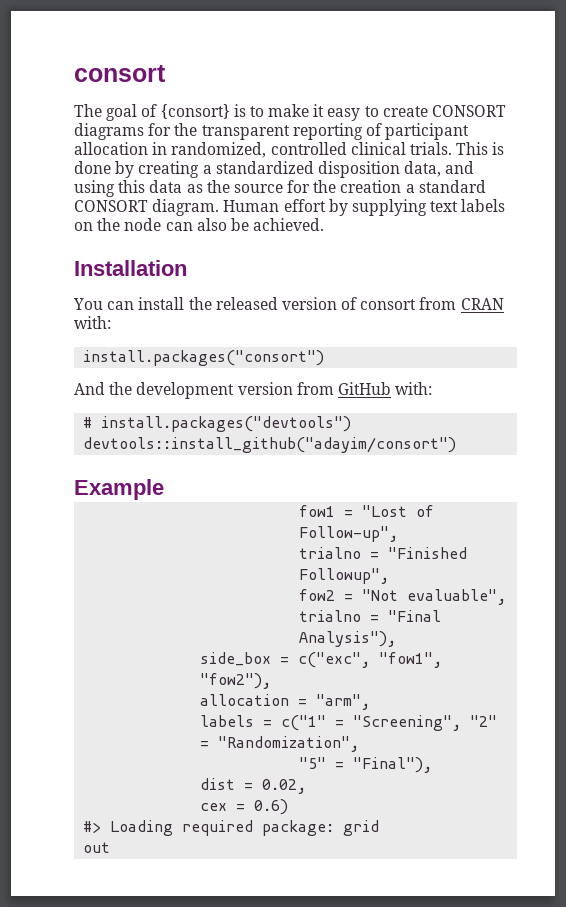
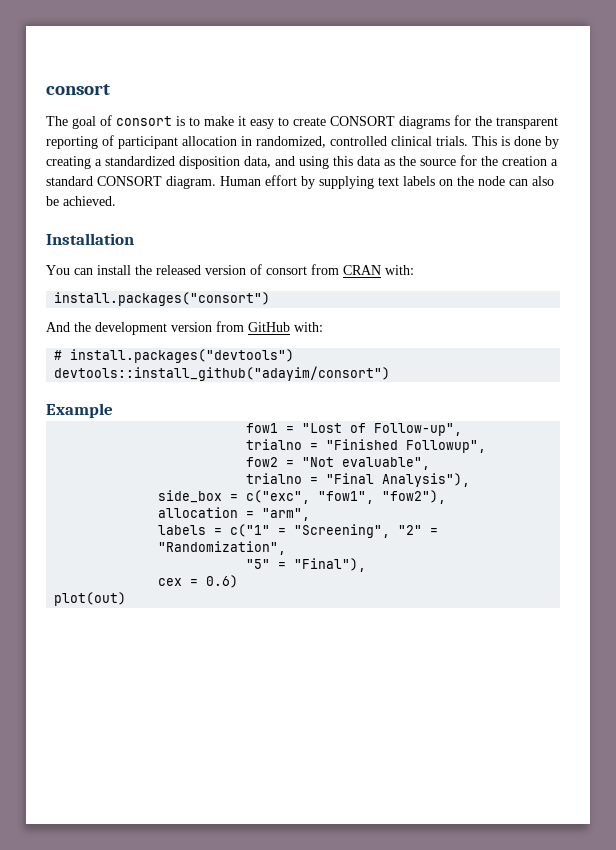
- The goal of {consort} is to make it easy to create CONSORT diagrams for the transparent reporting of participant allocation in randomized, controlled clinical trials.
+ The goal of consort is to make it easy to create CONSORT diagrams for the transparent reporting of participant allocation in randomized, controlled clinical trials.
- dist = 0.02,
- #> Loading required package: grid
- out
+ plot(out)

